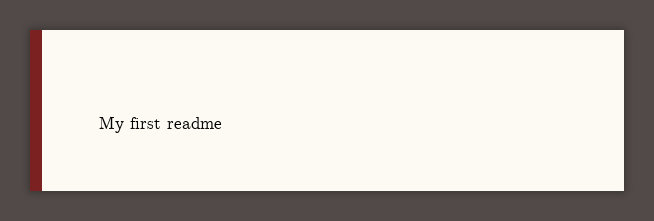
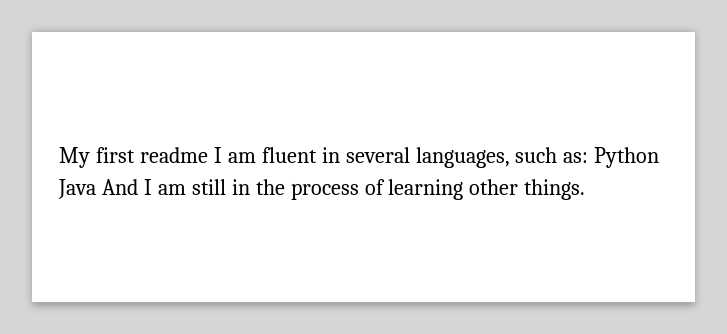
- My first readme
+ My first readme I am fluent in several languages, such as: Python Java And I am still in the process of learning other things.

